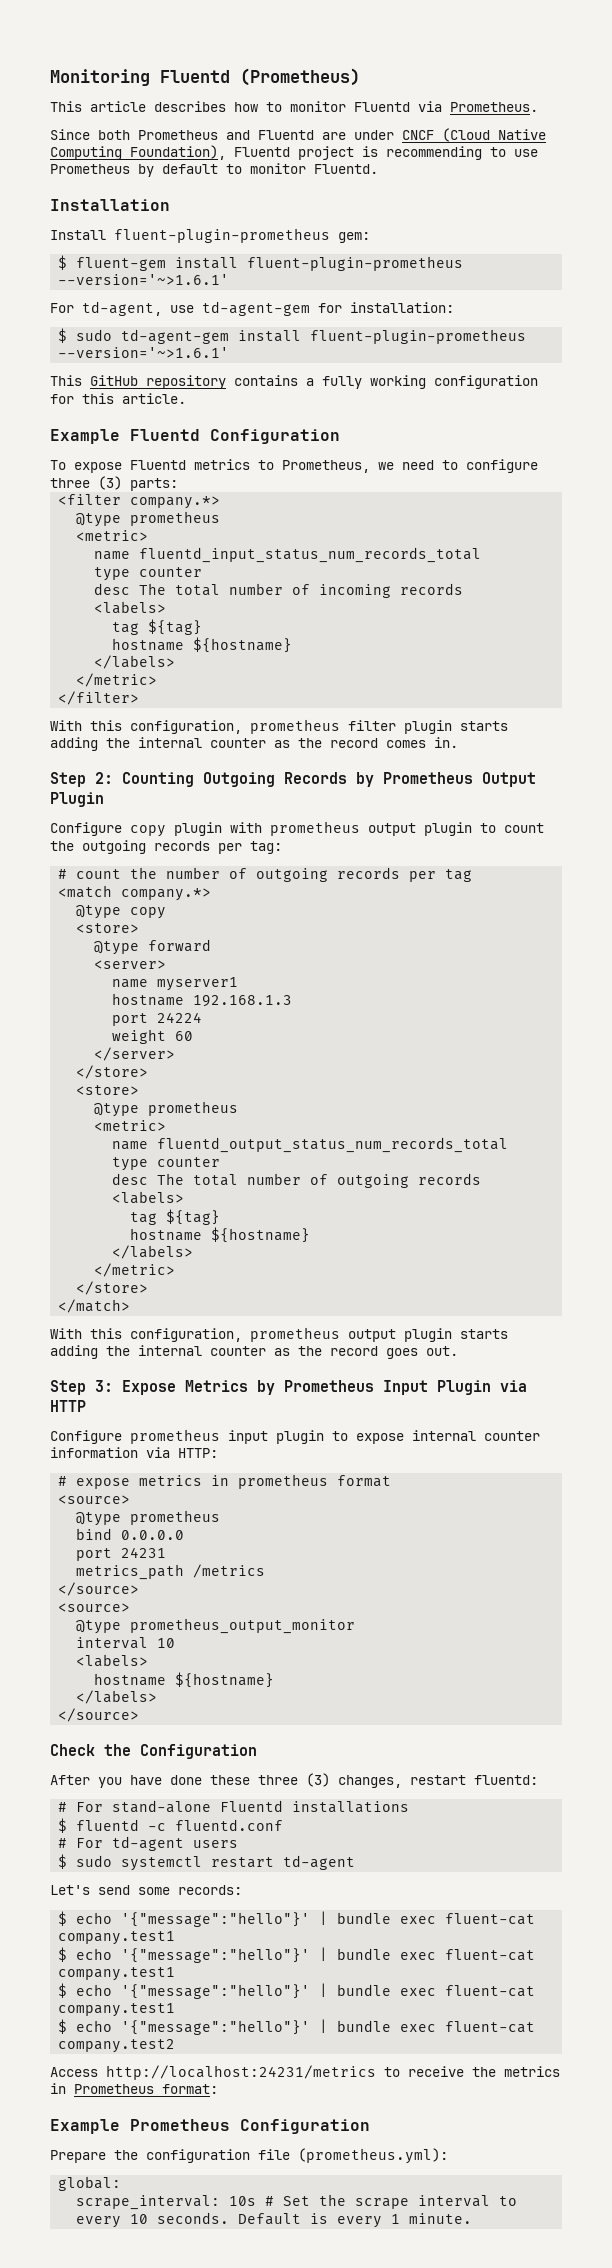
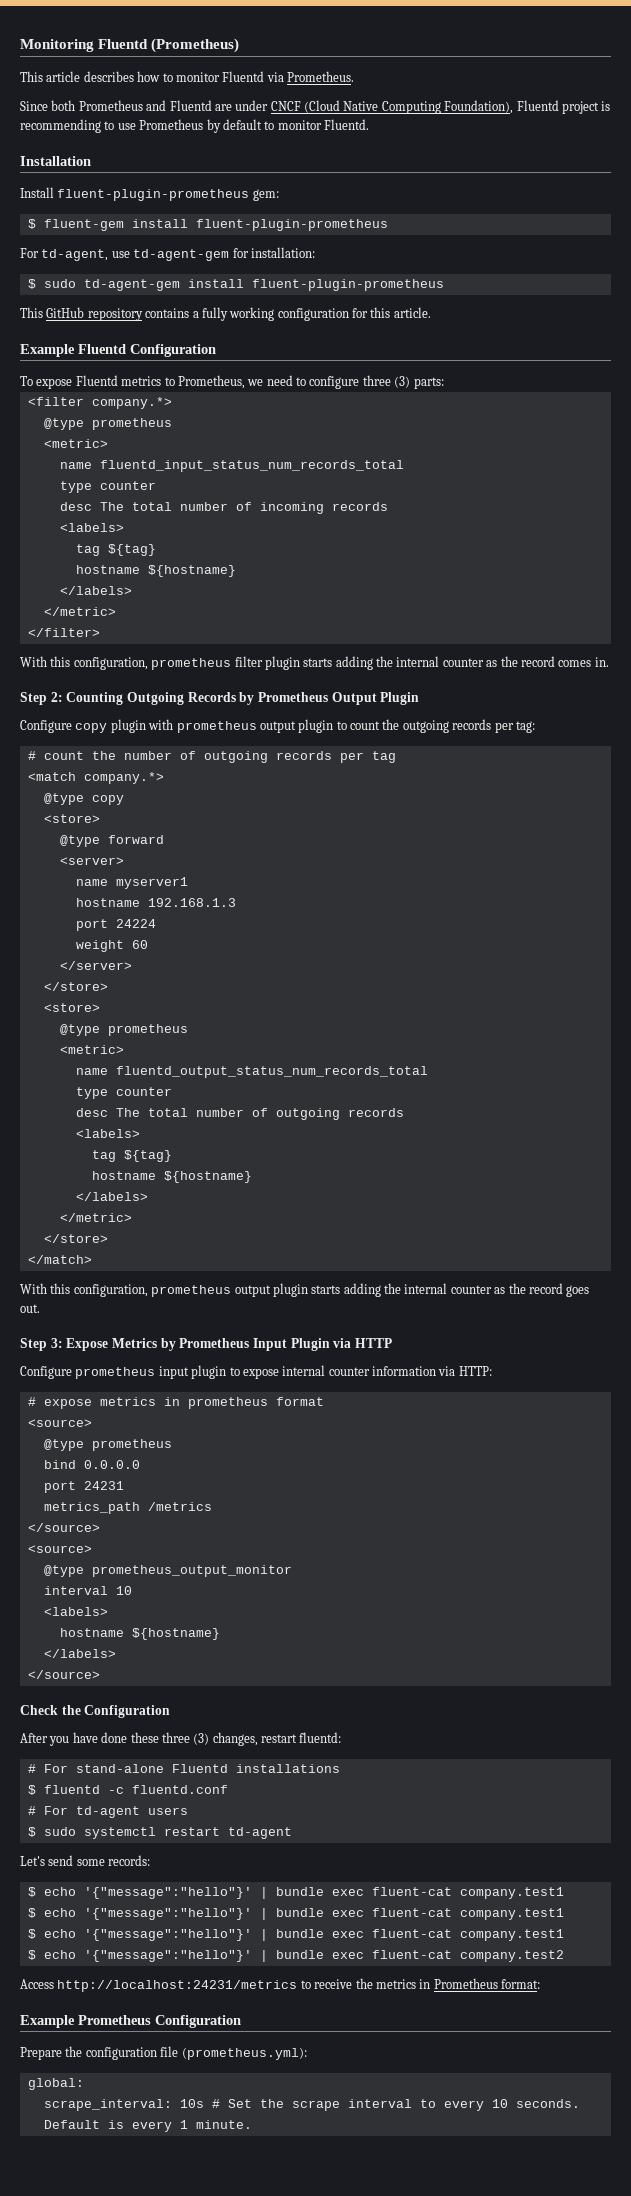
- $ fluent-gem install fluent-plugin-prometheus --version='~>1.6.1'
+ $ fluent-gem install fluent-plugin-prometheus
- $ sudo td-agent-gem install fluent-plugin-prometheus --version='~>1.6.1'
+ $ sudo td-agent-gem install fluent-plugin-prometheus

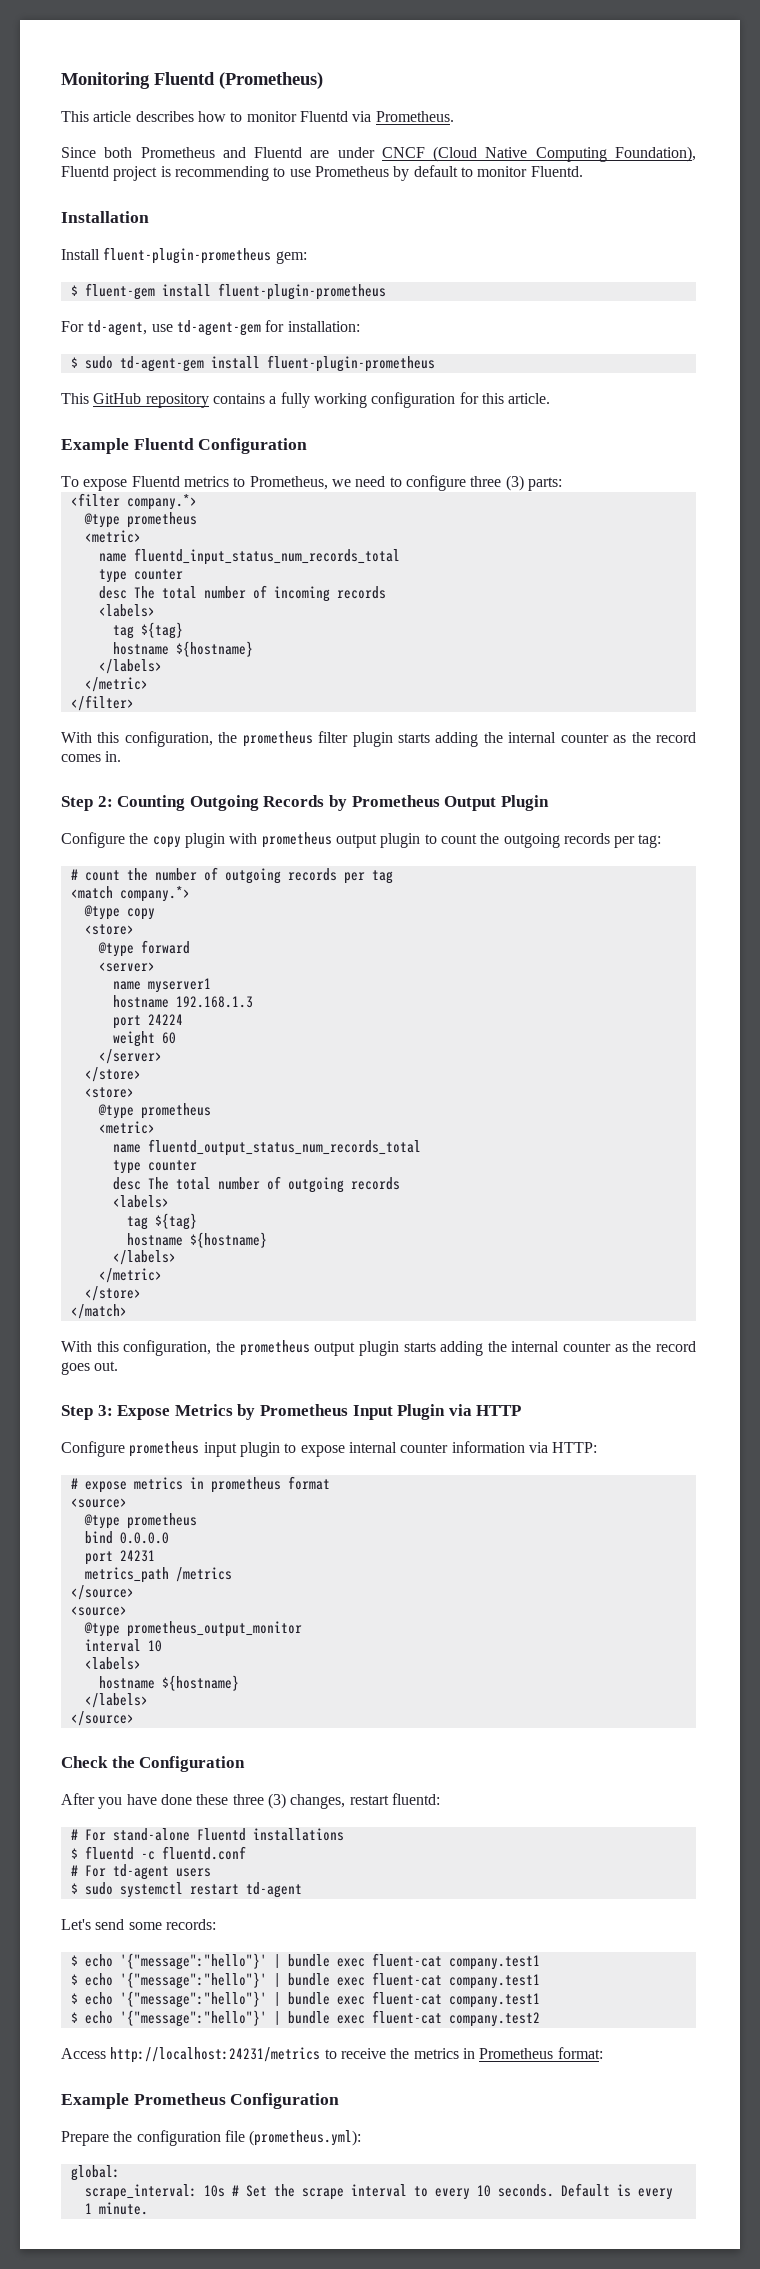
- With this configuration, prometheus filter plugin starts adding the internal counter as the record comes in.
+ With this configuration, the prometheus filter plugin starts adding the internal counter as the record comes in.
- Configure copy plugin with prometheus output plugin to count the outgoing records per tag:
+ Configure the copy plugin with prometheus output plugin to count the outgoing records per tag:
- With this configuration, prometheus output plugin starts adding the internal counter as the record goes out.
+ With this configuration, the prometheus output plugin starts adding the internal counter as the record goes out.

